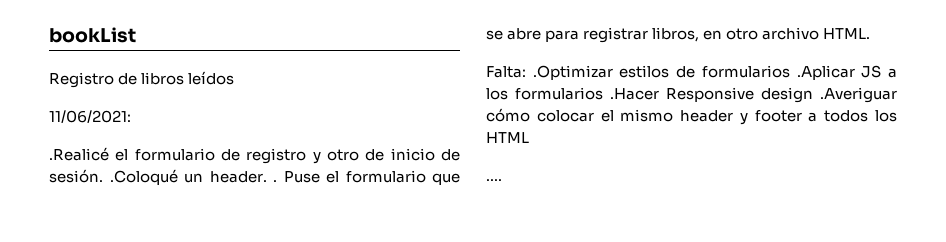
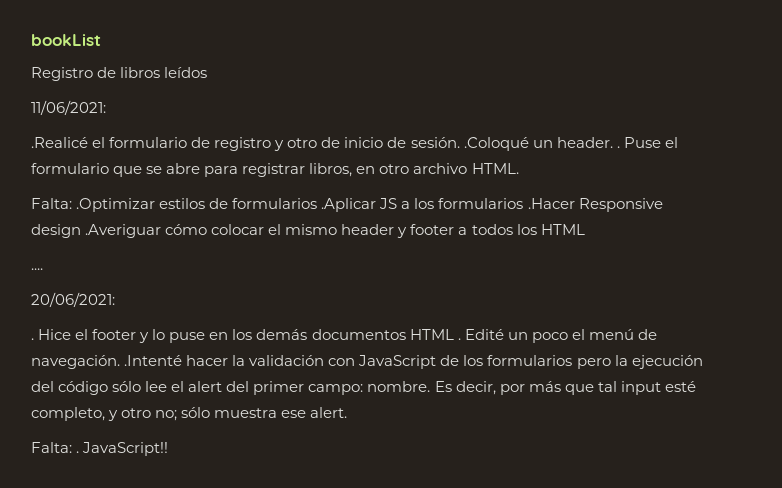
+ 20/06/2021:
+ . Hice el footer y lo puse en los demás documentos HTML . Edité un poco el menú de navegación. .Intenté hacer la validación con JavaScript de los formularios pero la ejecución del código sólo lee el alert del primer campo: nombre. Es decir, por más que tal input esté completo, y otro no; sólo muestra ese alert.
+ Falta: . JavaScript!!

